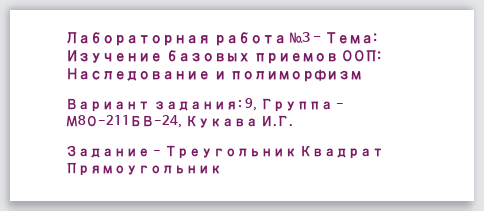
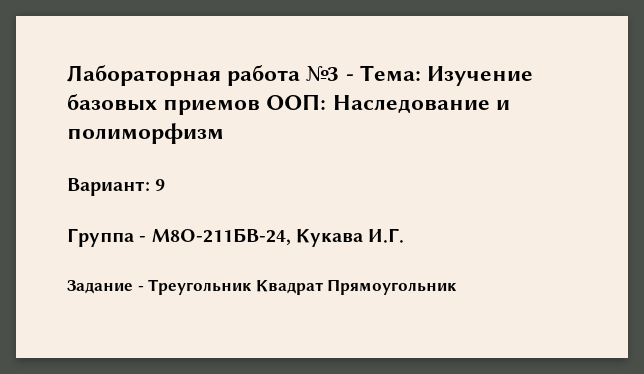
- Вариант задания: 9, Группа - М8О-211БВ-24, Кукава И.Г.
+ Вариант: 9
+ Группа - М8О-211БВ-24, Кукава И.Г.

